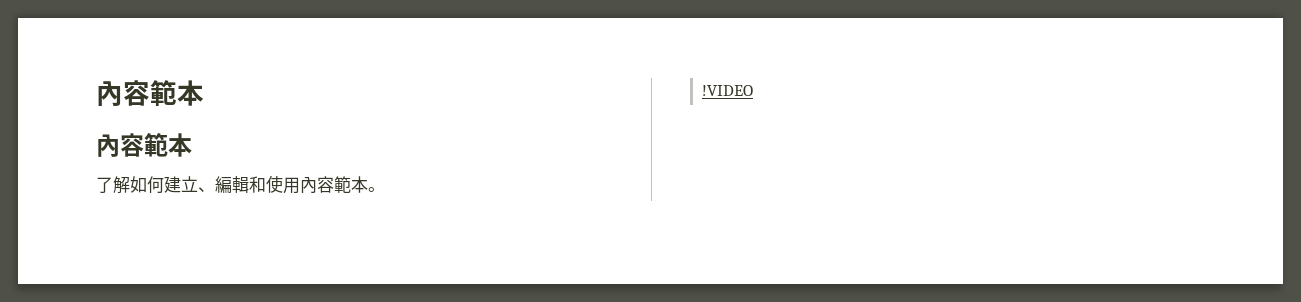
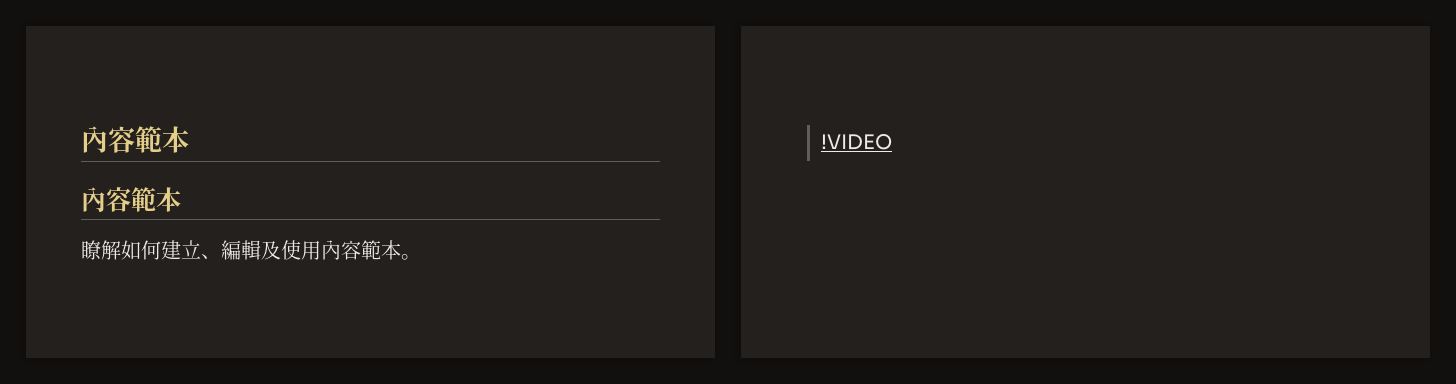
- 了解如何建立、編輯和使用內容範本。
+ 瞭解如何建立、編輯及使用內容範本。

